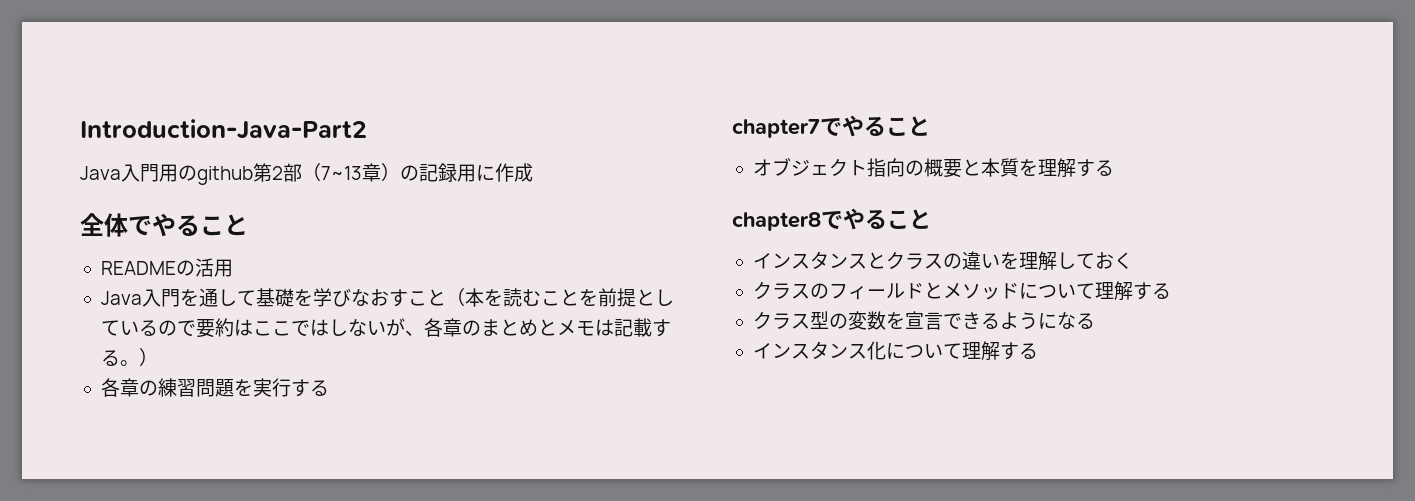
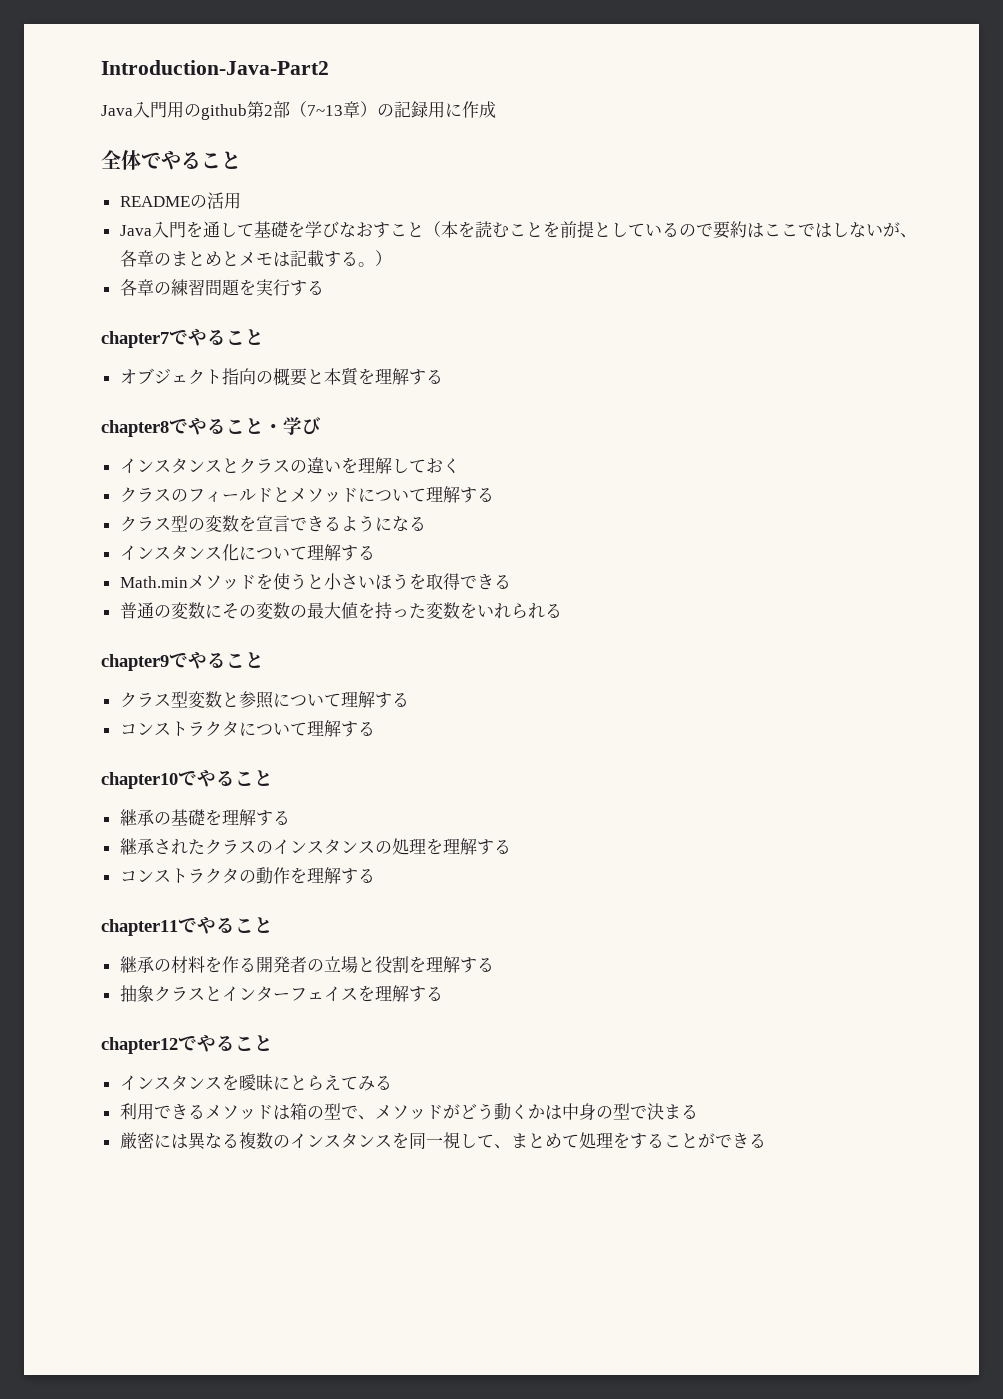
- chapter8でやること
+ chapter8でやること・学び
+ Math.minメソッドを使うと小さいほうを取得できる
+ 普通の変数にその変数の最大値を持った変数をいれられる
+ chapter9でやること
+ クラス型変数と参照について理解する
+ コンストラクタについて理解する
+ chapter10でやること
+ 継承の基礎を理解する
+ 継承されたクラスのインスタンスの処理を理解する
+ コンストラクタの動作を理解する
+ chapter11でやること
+ 継承の材料を作る開発者の立場と役割を理解する
+ 抽象クラスとインターフェイスを理解する
+ chapter12でやること
+ インスタンスを曖昧にとらえてみる
+ 利用できるメソッドは箱の型で、メソッドがどう動くかは中身の型で決まる
+ 厳密には異なる複数のインスタンスを同一視して、まとめて処理をすることができる

